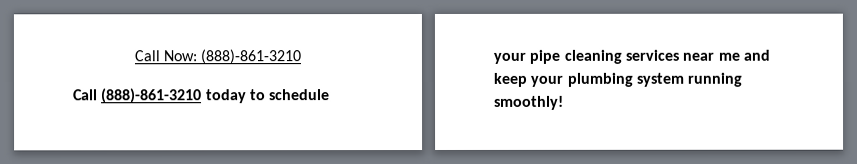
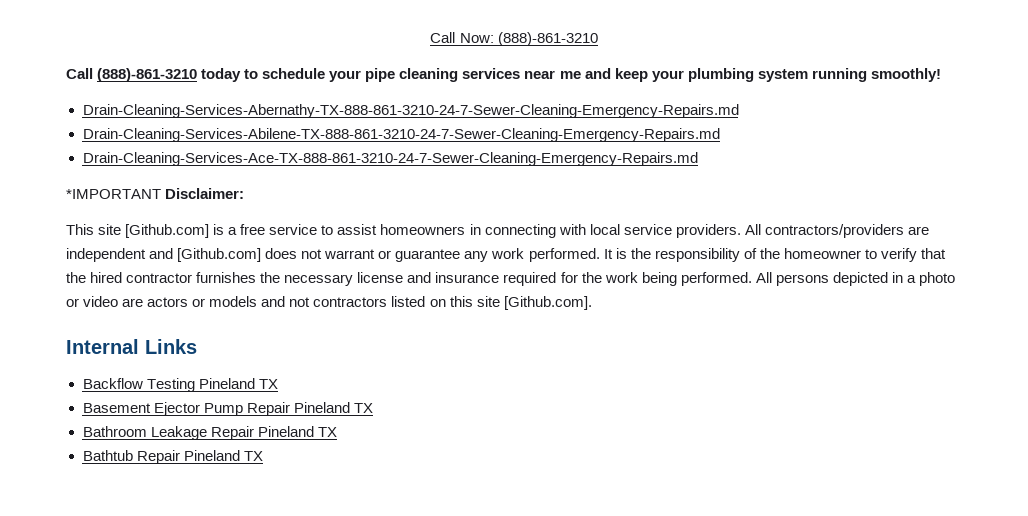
+ Drain-Cleaning-Services-Abernathy-TX-888-861-3210-24-7-Sewer-Cleaning-Emergency-Repairs.md
+ Drain-Cleaning-Services-Abilene-TX-888-861-3210-24-7-Sewer-Cleaning-Emergency-Repairs.md
+ Drain-Cleaning-Services-Ace-TX-888-861-3210-24-7-Sewer-Cleaning-Emergency-Repairs.md
+ *IMPORTANT Disclaimer:
+ This site [Github.com] is a free service to assist homeowners in connecting with local service providers. All contractors/providers are independent and [Github.com] does not warrant or guarantee any work performed. It is the responsibility of the homeowner to verify that the hired contractor furnishes the necessary license and insurance required for the work being performed. All persons depicted in a photo or video are actors or models and not contractors listed on this site [Github.com].
+ Internal Links
+ Backflow Testing Pineland TX
+ Basement Ejector Pump Repair Pineland TX
+ Bathroom Leakage Repair Pineland TX
+ Bathtub Repair Pineland TX

